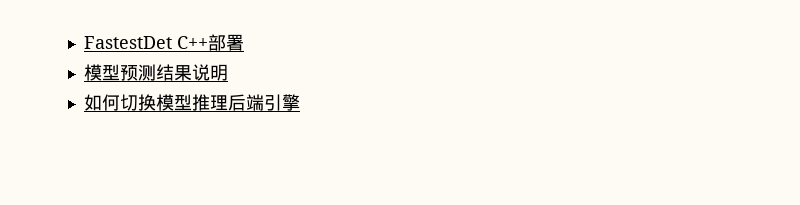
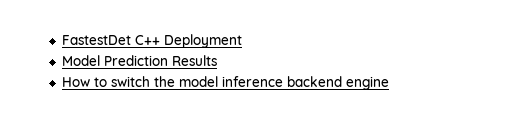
- FastestDet C++部署
- 模型预测结果说明
- 如何切换模型推理后端引擎
+ FastestDet C++ Deployment
+ Model Prediction Results
+ How to switch the model inference backend engine

